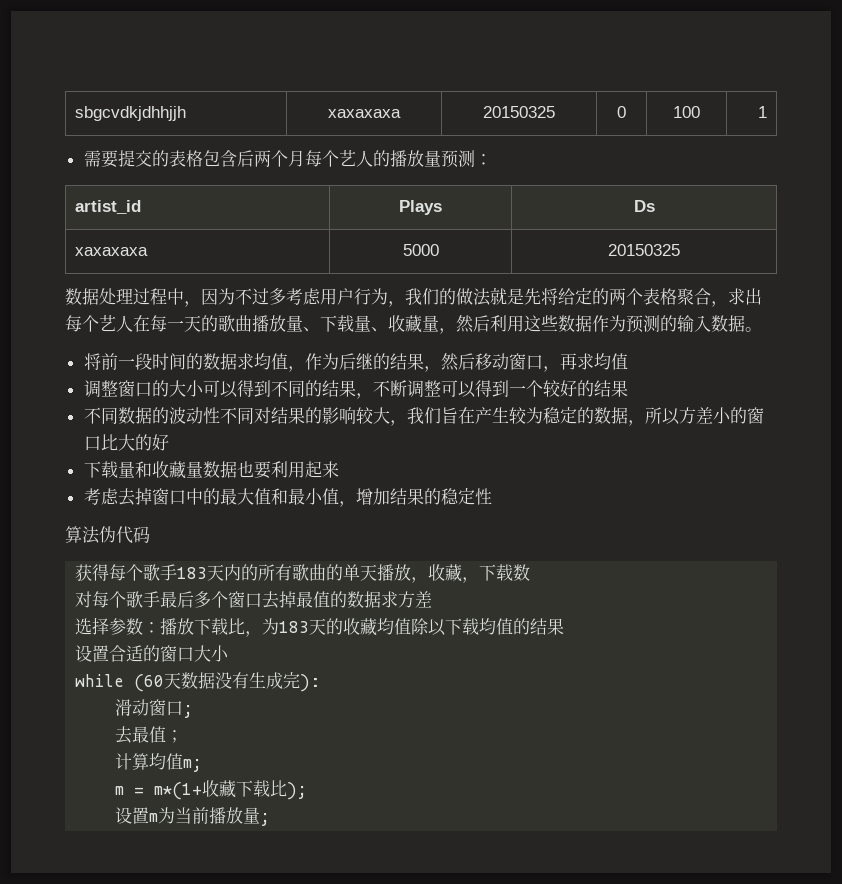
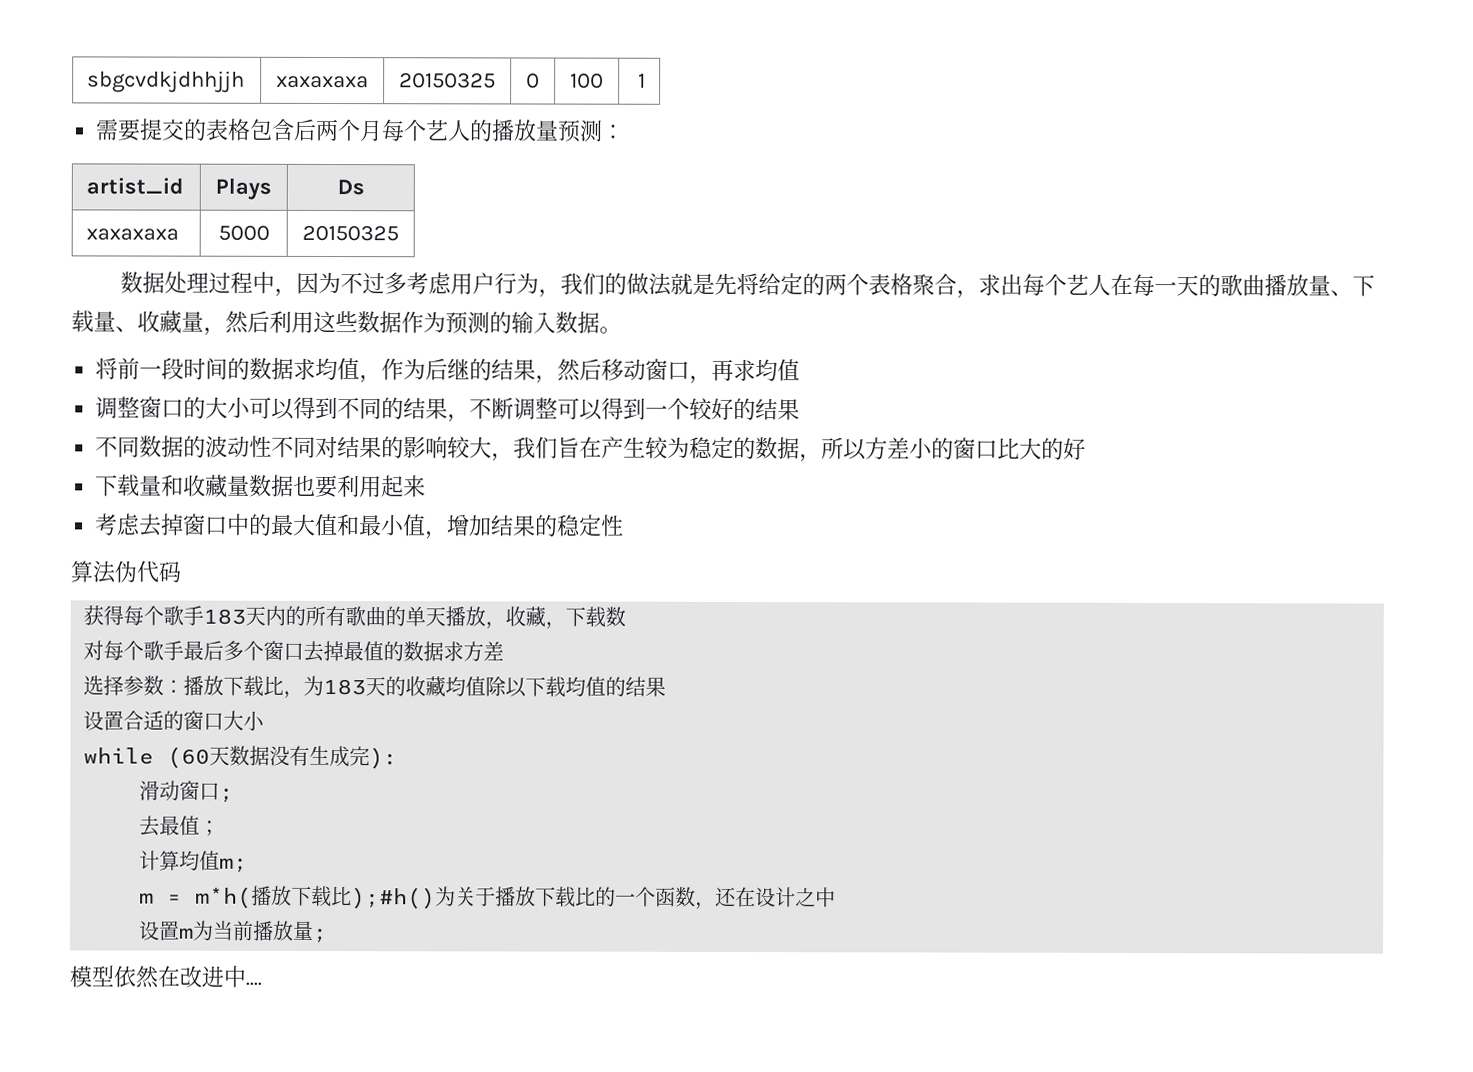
- m = m*(1+收藏下载比);
+ m = m*h(播放下载比);#h()为关于播放下载比的一个函数，还在设计之中
+ 模型依然在改进中....

